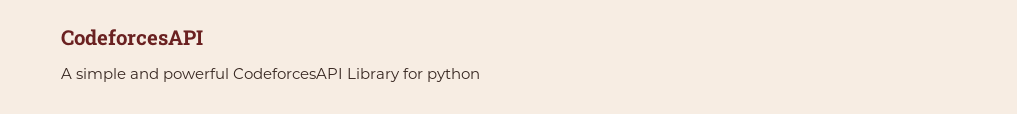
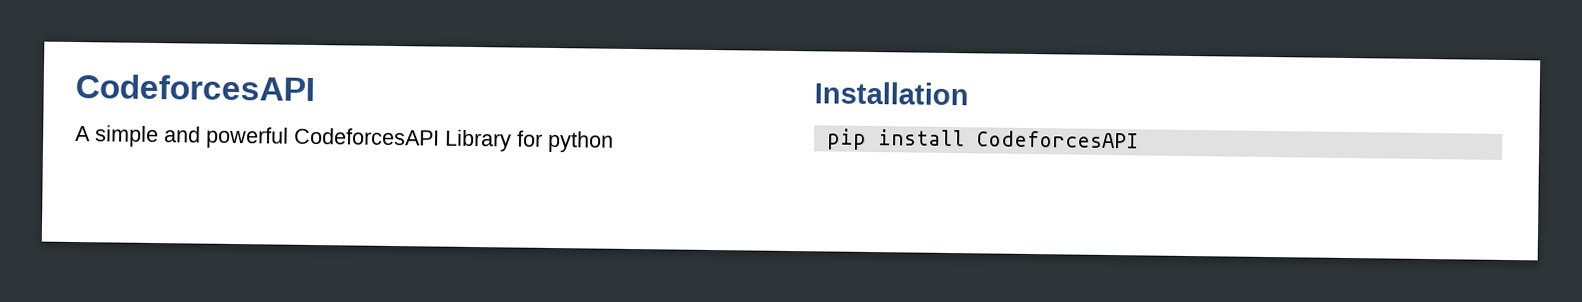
+ Installation
+ pip install CodeforcesAPI

